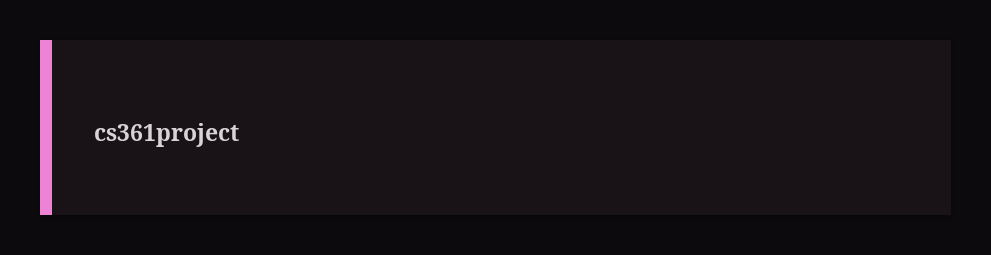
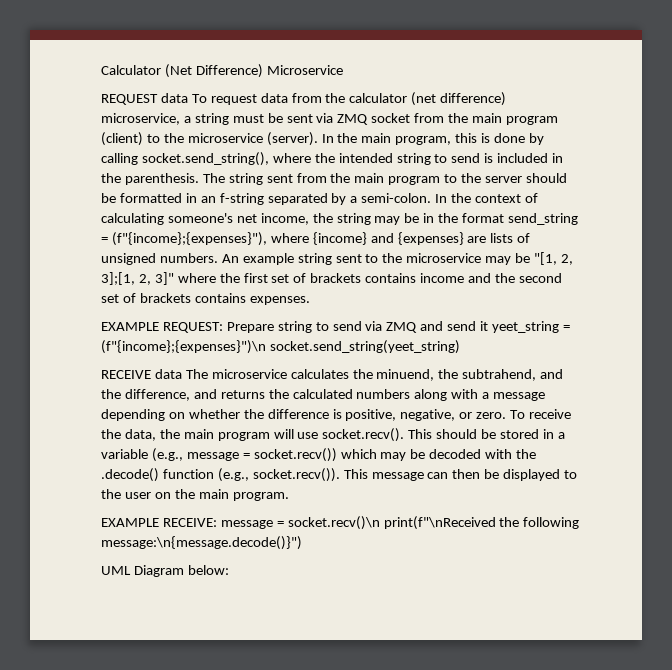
- cs361project
+ Calculator (Net Difference) Microservice
+ REQUEST data To request data from the calculator (net difference) microservice, a string must be sent via ZMQ socket from the main program (client) to the microservice (server). In the main program, this is done by calling socket.send_string(), where the intended string to send is included in the parenthesis. The string sent from the main program to the server should be formatted in an f-string separated by a semi-colon. In the context of calculating someone's net income, the string may be in the format send_string = (f"{income};{expenses}"), where {income} and {expenses} are lists of unsigned numbers. An example string sent to the microservice may be "[1, 2, 3];[1, 2, 3]" where the first set of brackets contains income and the second set of brackets contains expenses.
+ EXAMPLE REQUEST: Prepare string to send via ZMQ and send it yeet_string = (f"{income};{expenses}")\n socket.send_string(yeet_string)
+ RECEIVE data The microservice calculates the minuend, the subtrahend, and the difference, and returns the calculated numbers along with a message depending on whether the difference is positive, negative, or zero. To receive the data, the main program will use socket.recv(). This should be stored in a variable (e.g., message = socket.recv()) which may be decoded with the .decode() function (e.g., socket.recv()). This message can then be displayed to the user on the main program.
+ EXAMPLE RECEIVE: message = socket.recv()\n print(f"\nReceived the following message:\n{message.decode()}")
+ UML Diagram below:

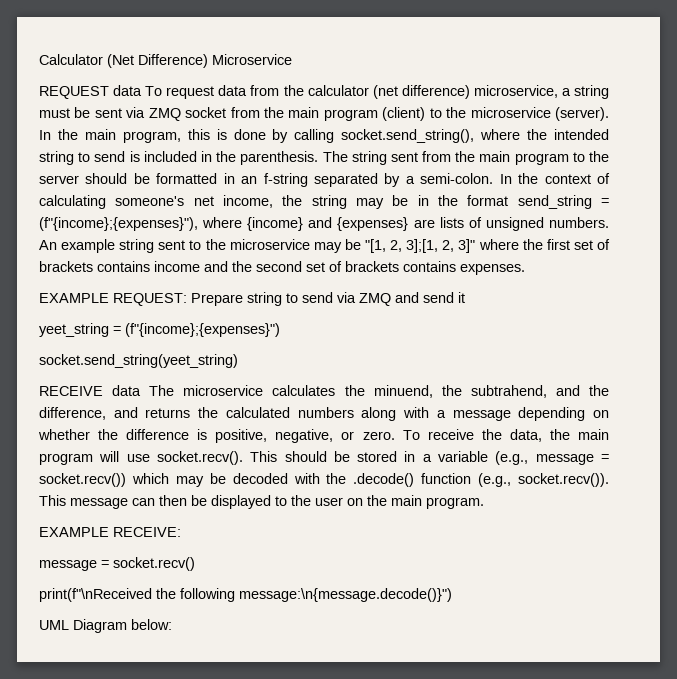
- EXAMPLE REQUEST: Prepare string to send via ZMQ and send it yeet_string = (f"{income};{expenses}")\n socket.send_string(yeet_string)
+ EXAMPLE REQUEST: Prepare string to send via ZMQ and send it
+ yeet_string = (f"{income};{expenses}")
+ socket.send_string(yeet_string)
- EXAMPLE RECEIVE: message = socket.recv()\n print(f"\nReceived the following message:\n{message.decode()}")
+ EXAMPLE RECEIVE:
+ message = socket.recv()
+ print(f"\nReceived the following message:\n{message.decode()}")

